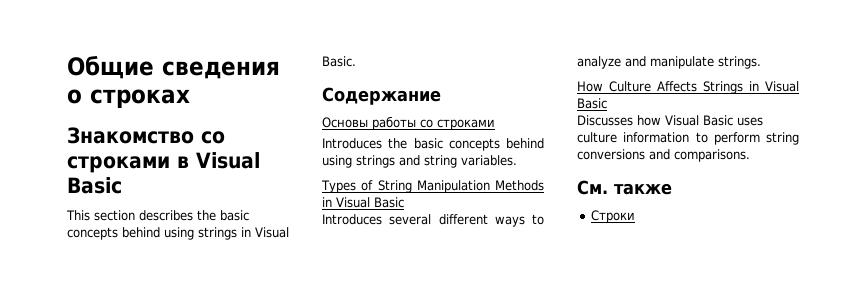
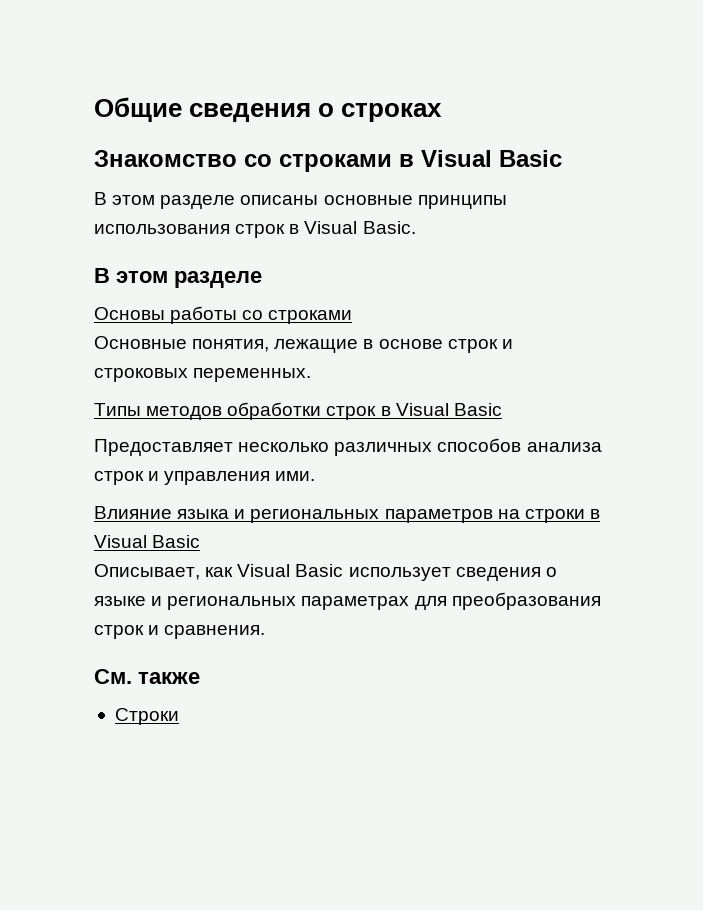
- This section describes the basic concepts behind using strings in Visual Basic.
- Содержание
+ В этом разделе описаны основные принципы использования строк в Visual Basic.
+ В этом разделе
- Introduces the basic concepts behind using strings and string variables.
- Types of String Manipulation Methods in Visual Basic
- Introduces several different ways to analyze and manipulate strings.
- How Culture Affects Strings in Visual Basic
- Discusses how Visual Basic uses culture information to perform string conversions and comparisons.
+ Основные понятия, лежащие в основе строк и строковых переменных.
+ Типы методов обработки строк в Visual Basic
+ Предоставляет несколько различных способов анализа строк и управления ими.
+ Влияние языка и региональных параметров на строки в Visual Basic
+ Описывает, как Visual Basic использует сведения о языке и региональных параметрах для преобразования строк и сравнения.

